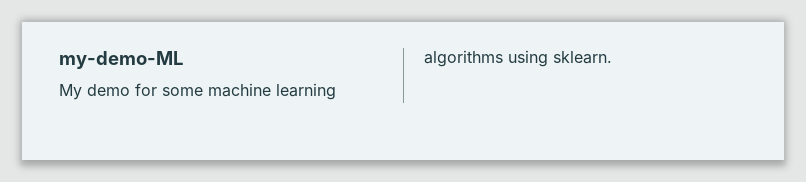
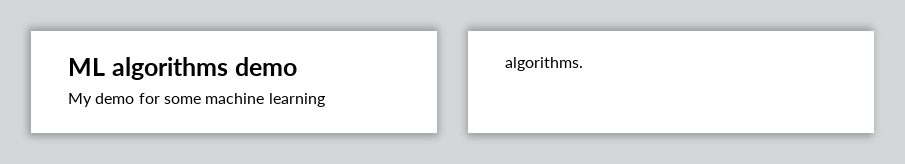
- my-demo-ML
+ ML algorithms demo
- My demo for some machine learning algorithms using sklearn.
+ My demo for some machine learning algorithms.

